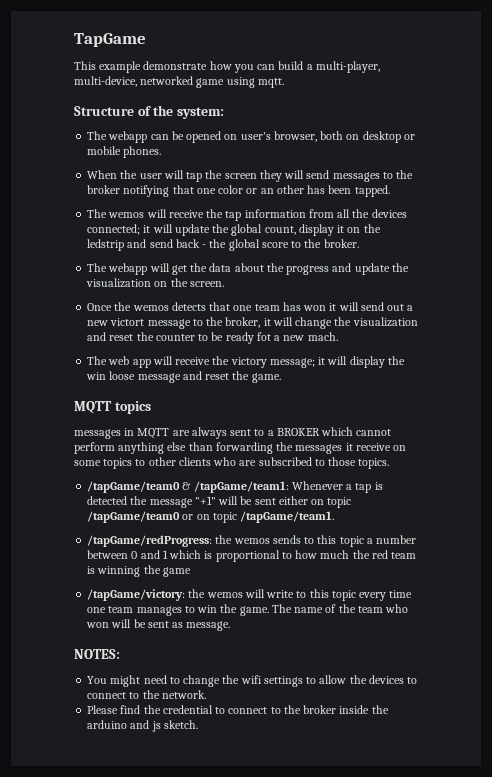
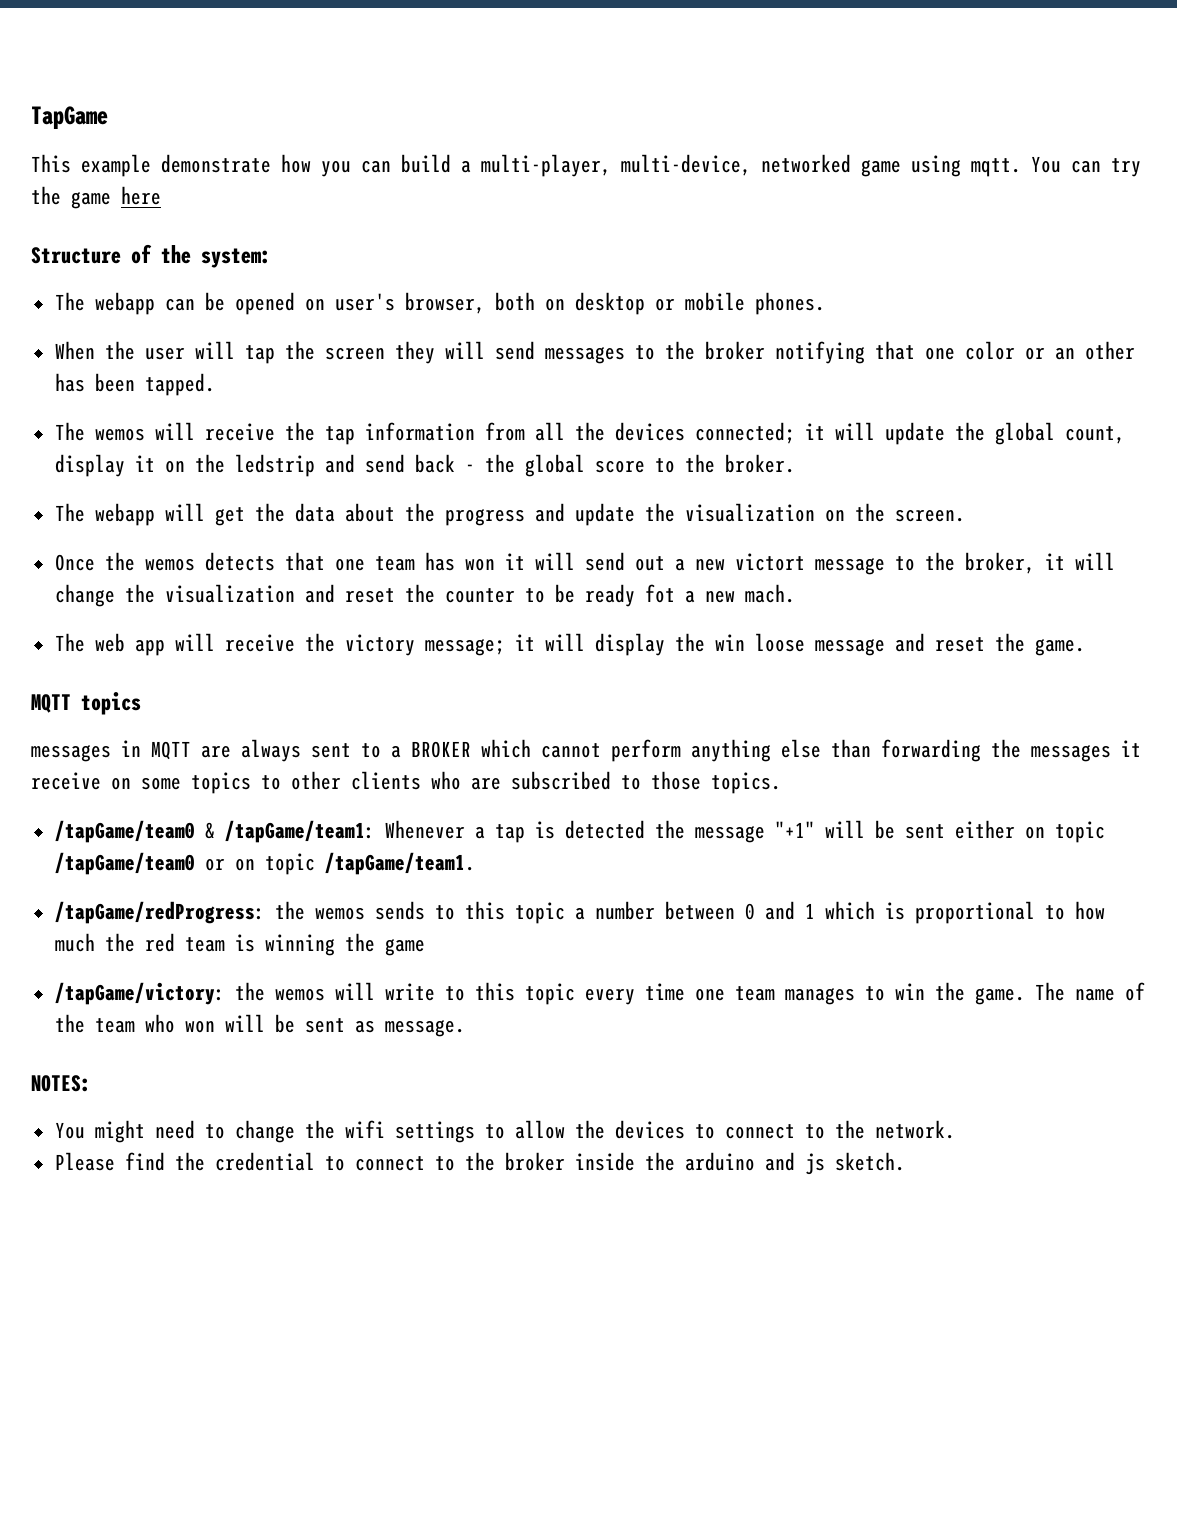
+ You can try the game here

